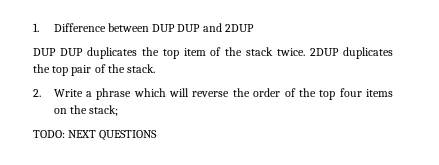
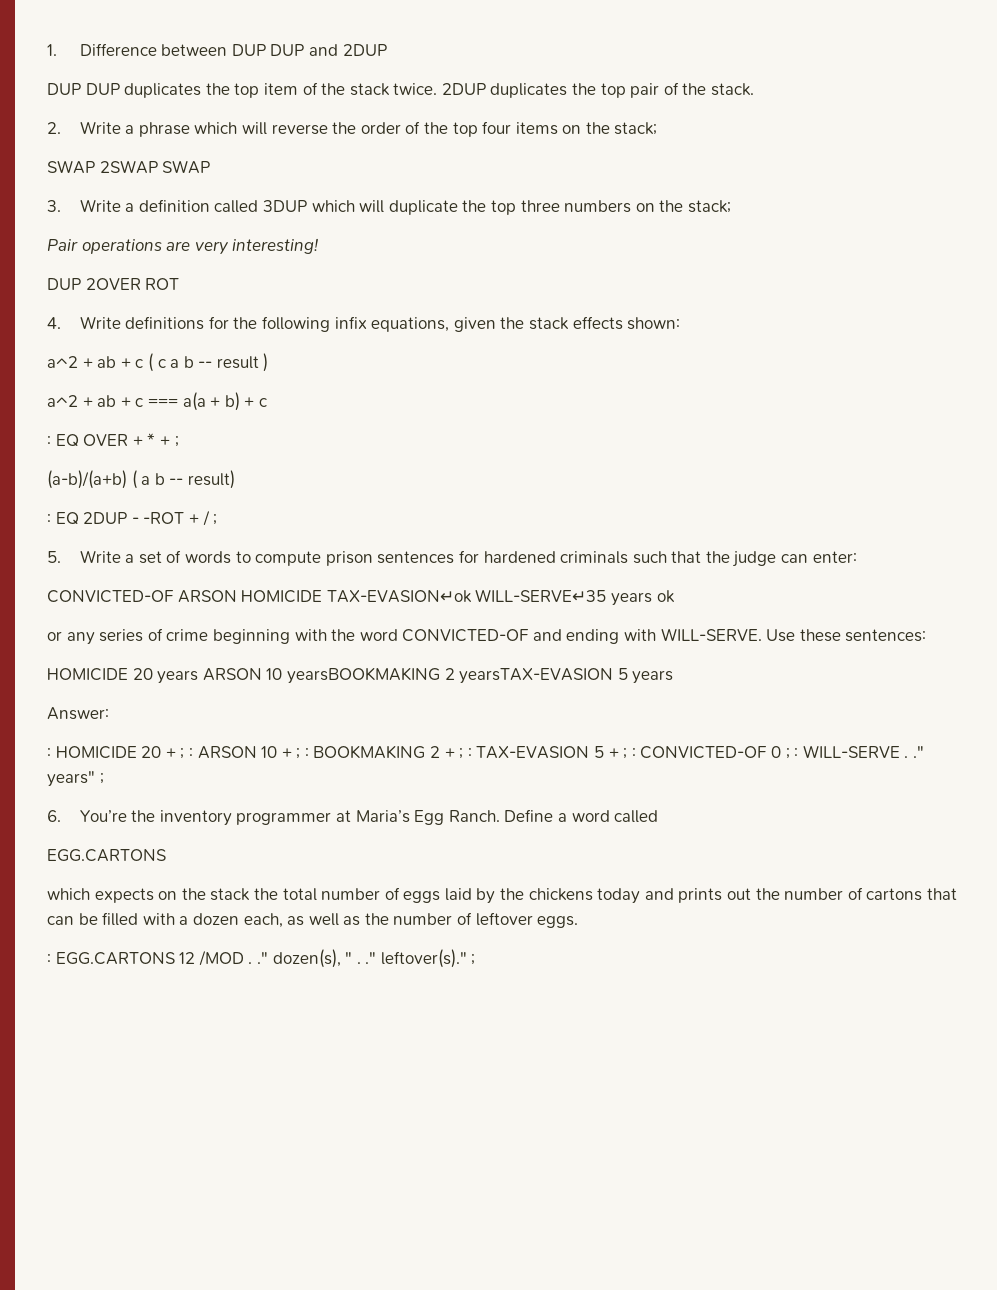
- TODO: NEXT QUESTIONS
+ SWAP 2SWAP SWAP
+ 3. Write a definition called 3DUP which will duplicate the top three numbers on the stack;
+ Pair operations are very interesting!
+ DUP 2OVER ROT
+ 4. Write definitions for the following infix equations, given the stack effects shown:
+ a^2 + ab + c ( c a b -- result )
+ a^2 + ab + c === a(a + b) + c
+ : EQ OVER + * + ;
+ (a-b)/(a+b) ( a b -- result)
+ : EQ 2DUP - -ROT + / ;
+ 5. Write a set of words to compute prison sentences for hardened criminals such that the judge can enter:
+ CONVICTED-OF ARSON HOMICIDE TAX-EVASION↵ok WILL-SERVE↵35 years ok
+ or any series of crime beginning with the word CONVICTED-OF and ending with WILL-SERVE. Use these sentences:
+ HOMICIDE 20 years ARSON 10 yearsBOOKMAKING 2 yearsTAX-EVASION 5 years
+ Answer:
+ : HOMICIDE 20 + ; : ARSON 10 + ; : BOOKMAKING 2 + ; : TAX-EVASION 5 + ; : CONVICTED-OF 0 ; : WILL-SERVE . ." years" ;
+ 6. You’re the inventory programmer at Maria’s Egg Ranch. Define a word called
+ EGG.CARTONS
+ which expects on the stack the total number of eggs laid by the chickens today and prints out the number of cartons that can be filled with a dozen each, as well as the number of leftover eggs.
+ : EGG.CARTONS 12 /MOD . ." dozen(s), " . ." leftover(s)." ;

